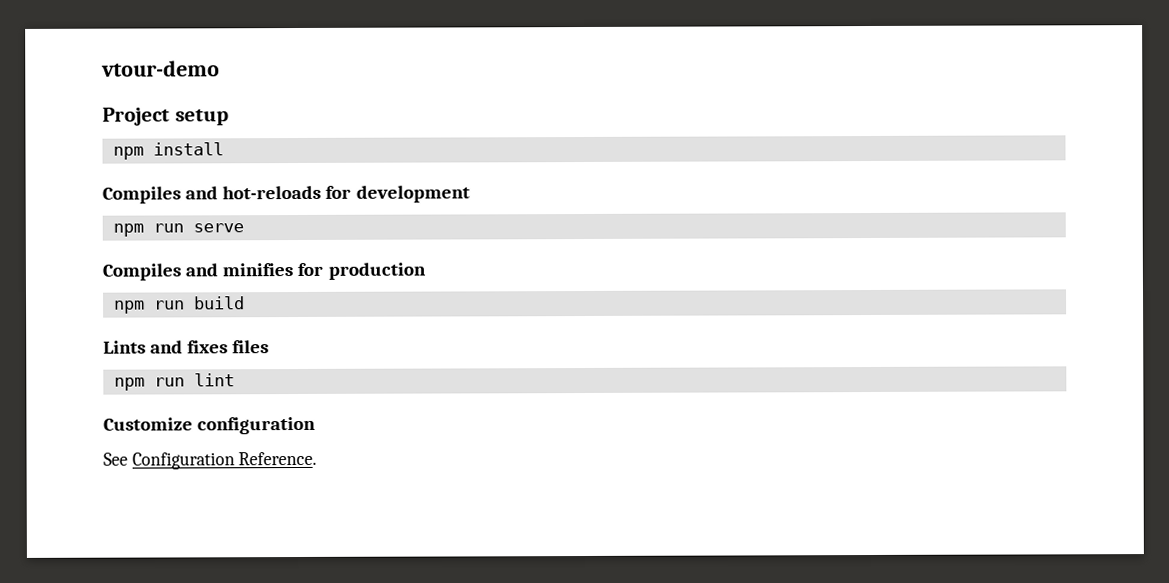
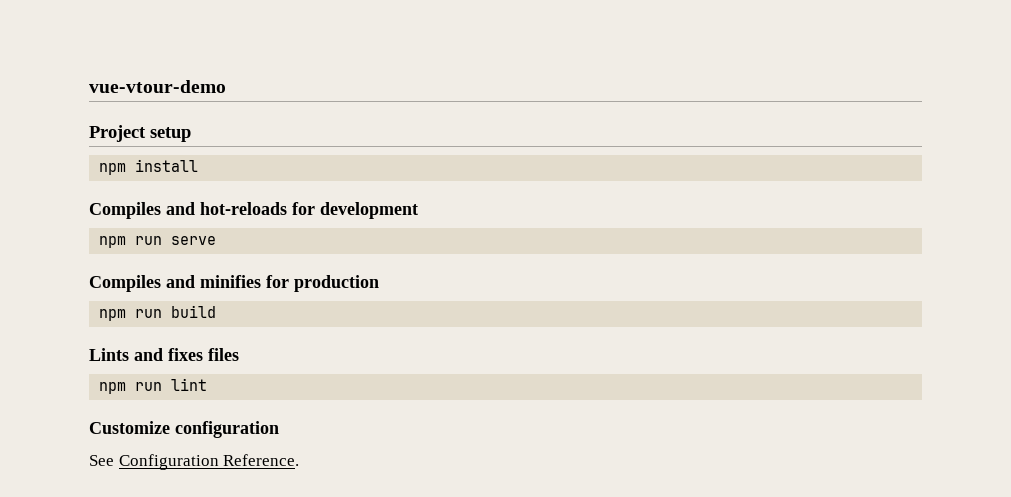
- vtour-demo
+ vue-vtour-demo

